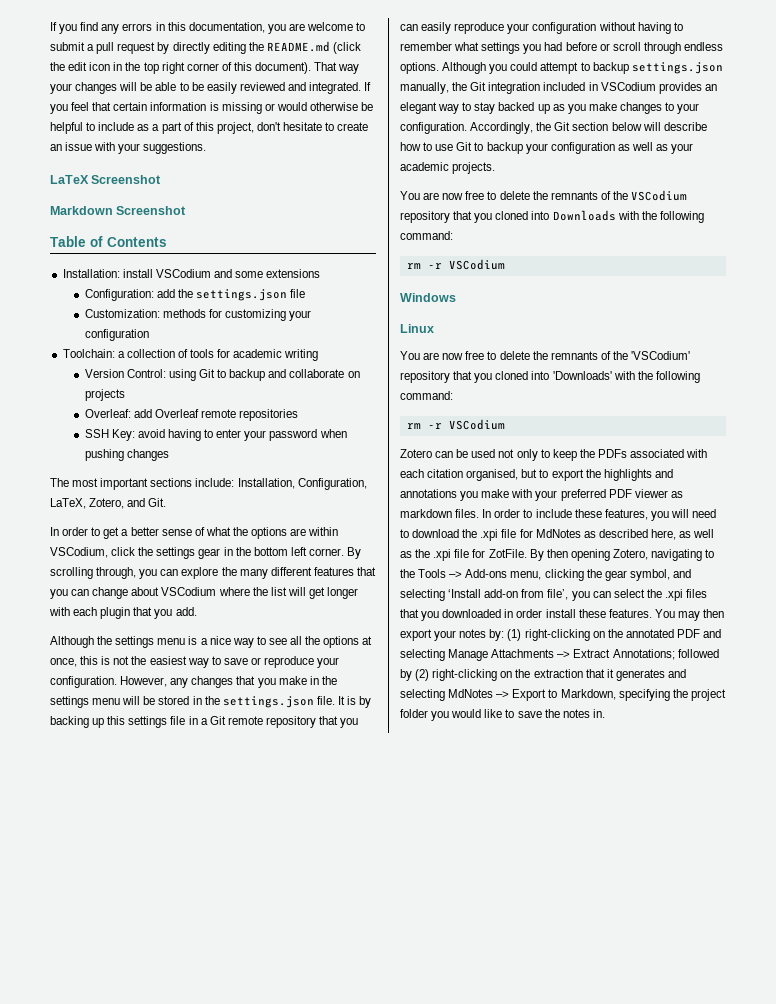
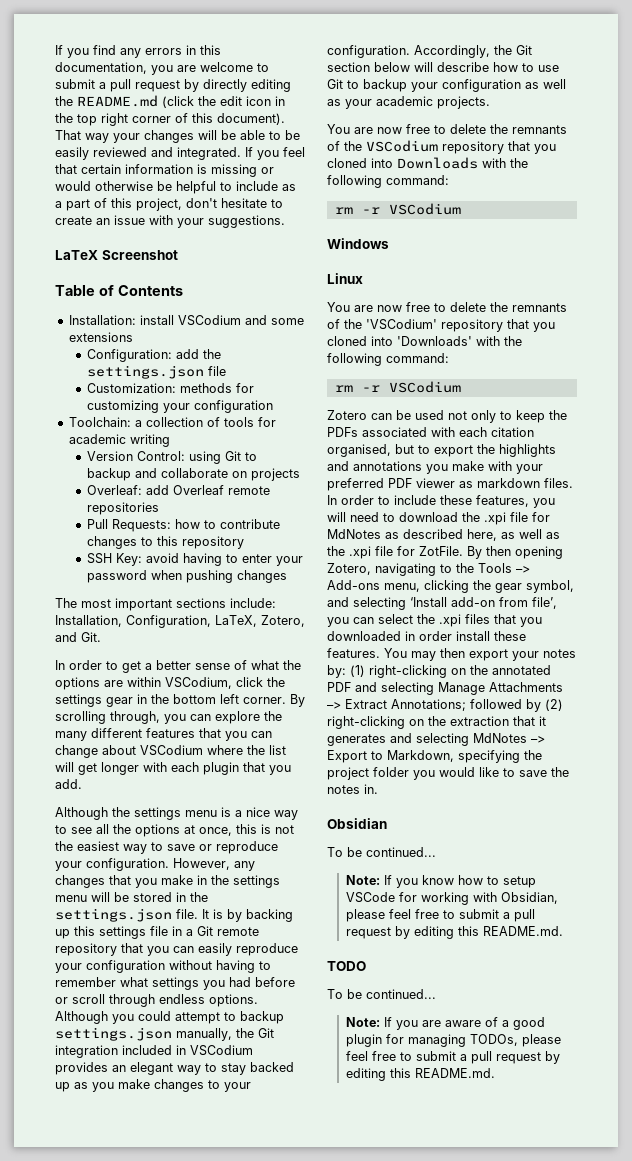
- Markdown Screenshot
+ Pull Requests: how to contribute changes to this repository
+ Obsidian
+ To be continued...
+ Note: If you know how to setup VSCode for working with Obsidian, please feel free to submit a pull request by editing this README.md.
+ TODO
+ To be continued...
+ Note: If you are aware of a good plugin for managing TODOs, please feel free to submit a pull request by editing this README.md.

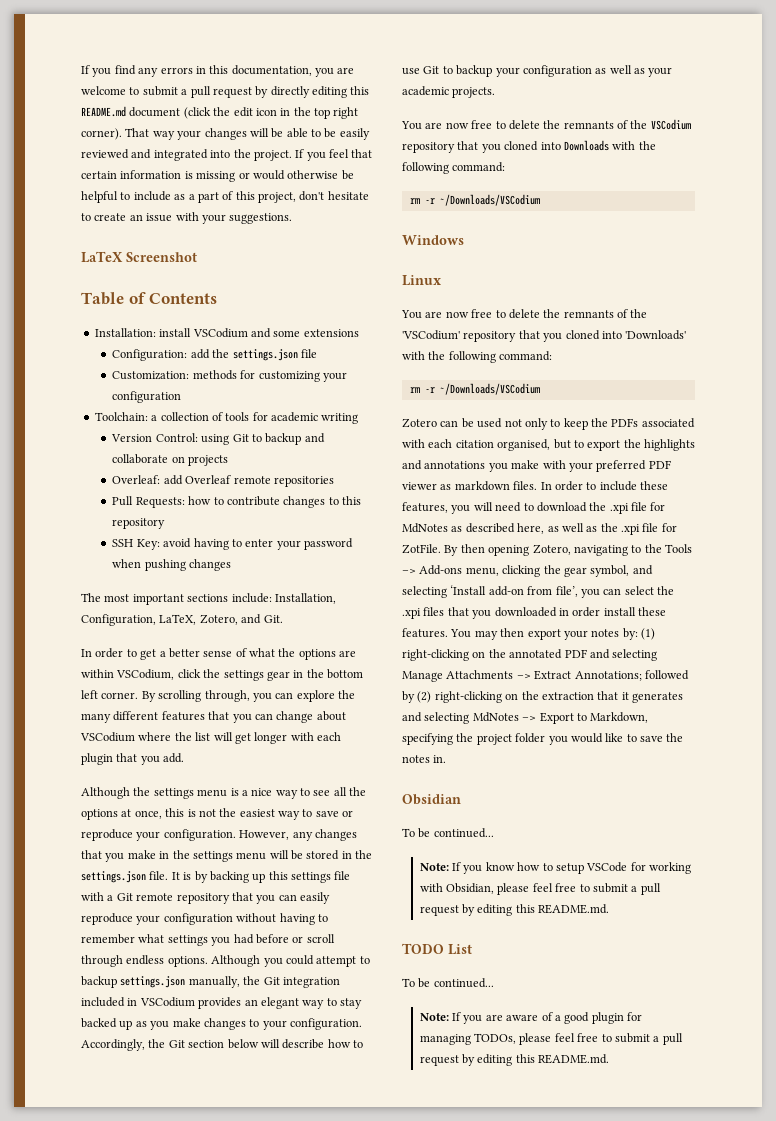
- If you find any errors in this documentation, you are welcome to submit a pull request by directly editing the README.md (click the edit icon in the top right corner of this document).
+ If you find any errors in this documentation, you are welcome to submit a pull request by directly editing this README.md document (click the edit icon in the top right corner).
- That way your changes will be able to be easily reviewed and integrated.
+ That way your changes will be able to be easily reviewed and integrated into the project.
- It is by backing up this settings file in a Git remote repository that you can easily reproduce your configuration without having to remember what settings you had before or scroll through endless options.
+ It is by backing up this settings file with a Git remote repository that you can easily reproduce your configuration without having to remember what settings you had before or scroll through endless options.
  You are now free to delete the remnants of the VSCodium repository that you cloned into Downloads with the following command:
- rm -r VSCodium
+ rm -r ~/Downloads/VSCodium
  You are now free to delete the remnants of the 'VSCodium' repository that you cloned into 'Downloads' with the following command:
- rm -r VSCodium
+ rm -r ~/Downloads/VSCodium
- TODO
+ TODO List

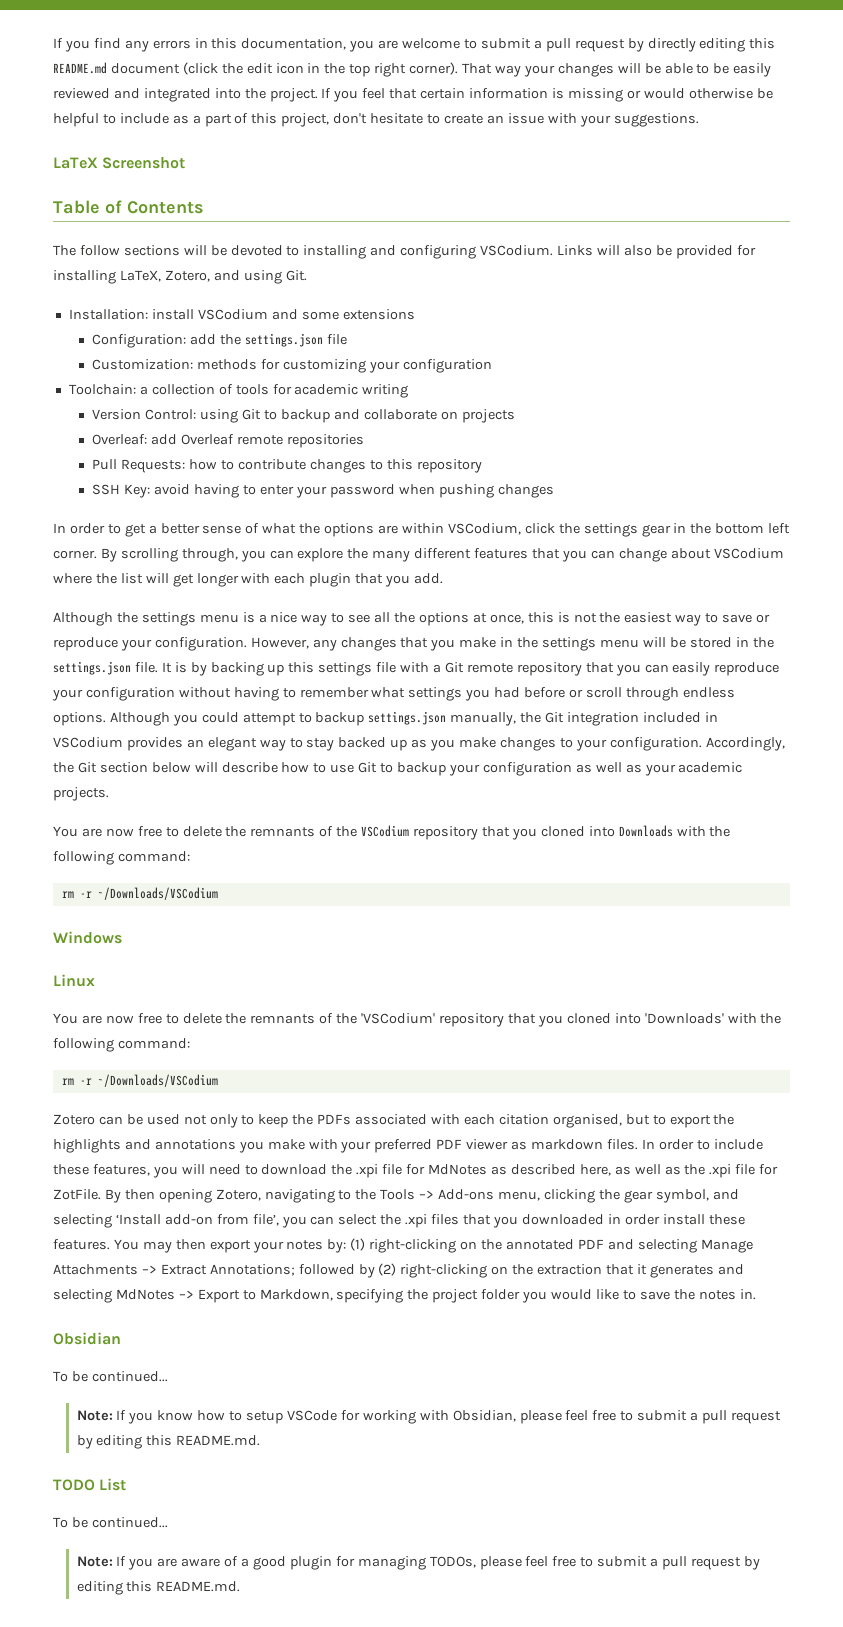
+ The follow sections will be devoted to installing and configuring VSCodium. Links will also be provided for installing LaTeX, Zotero, and using Git.
- The most important sections include: Installation, Configuration, LaTeX, Zotero, and Git.

